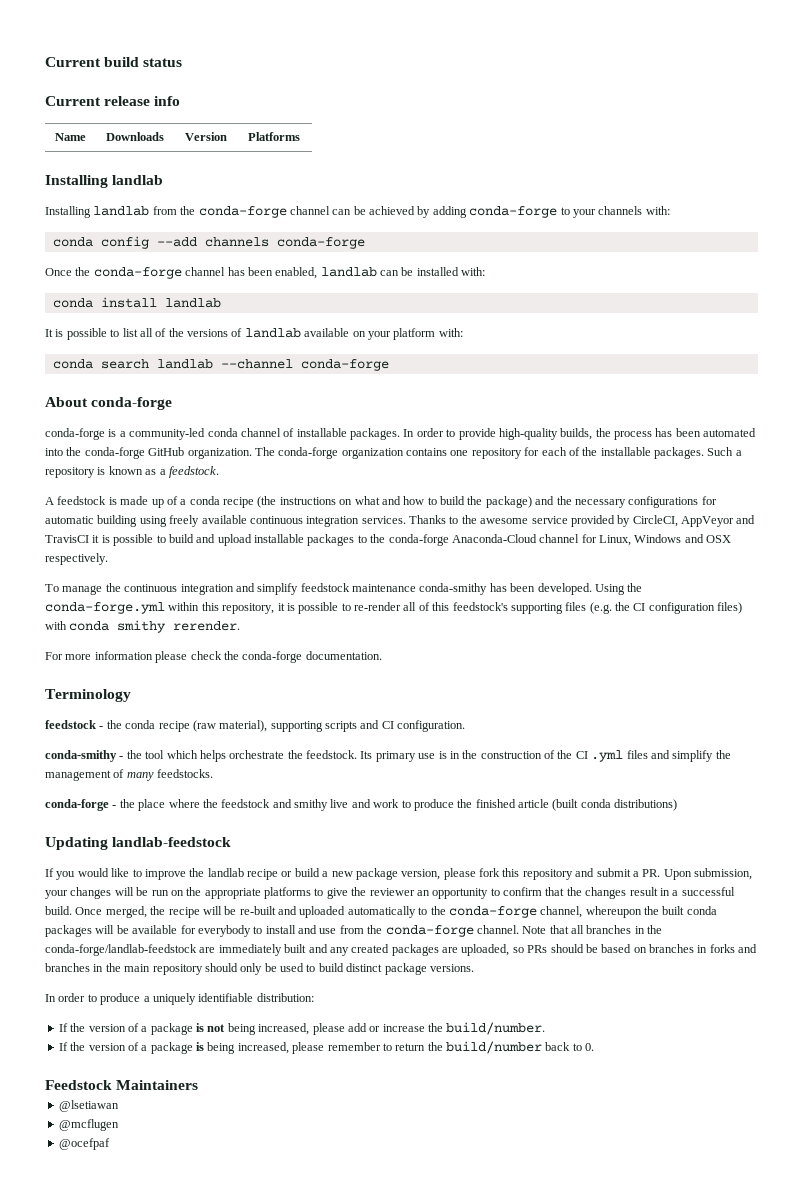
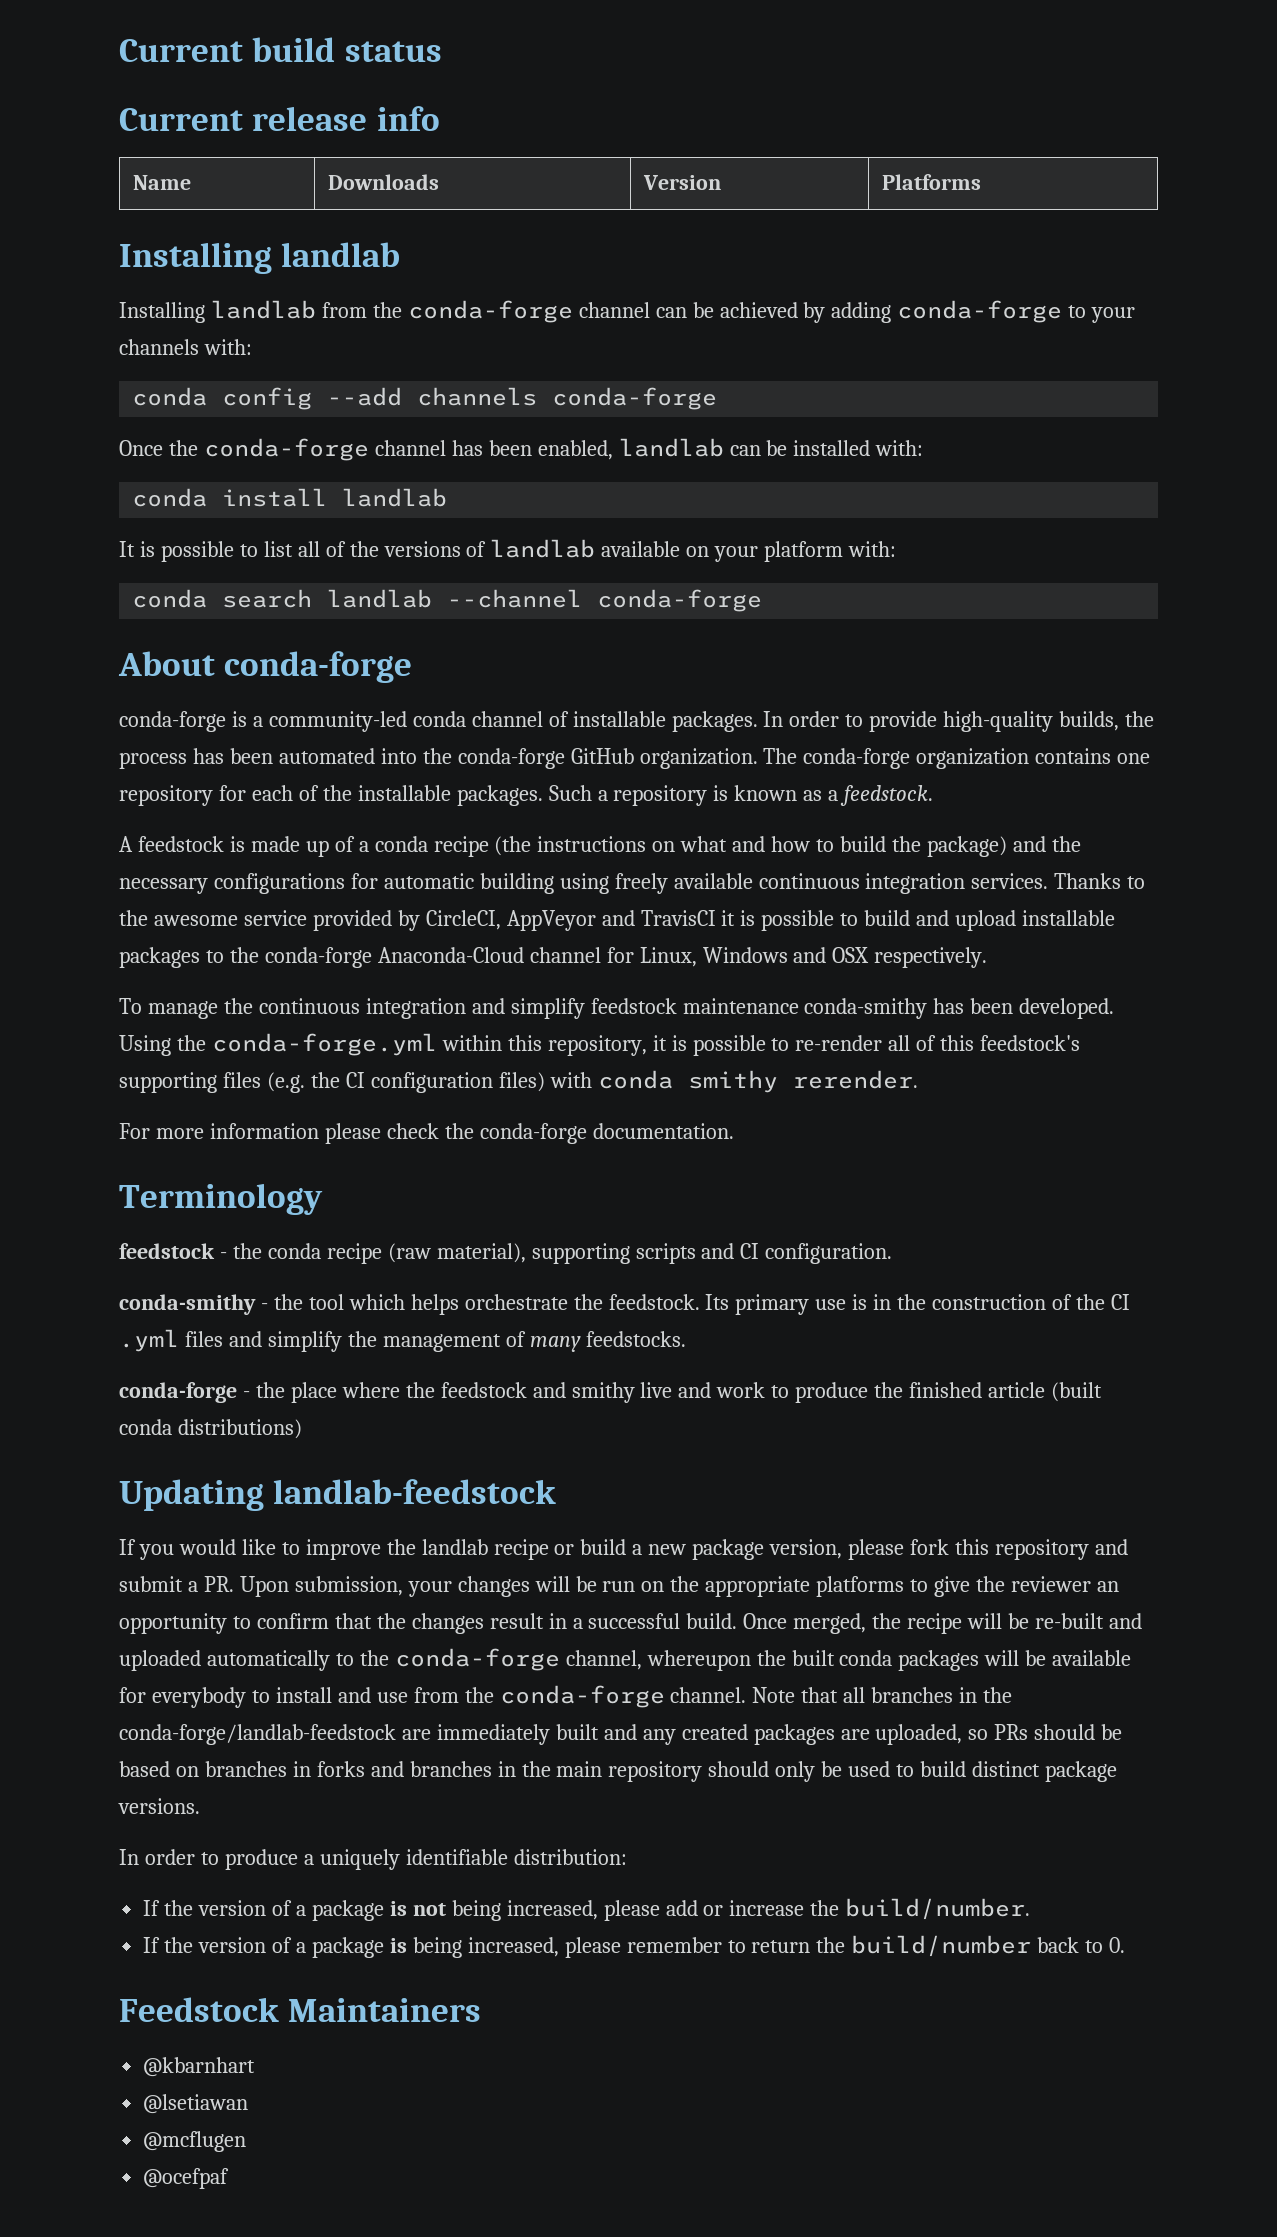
+ @kbarnhart

